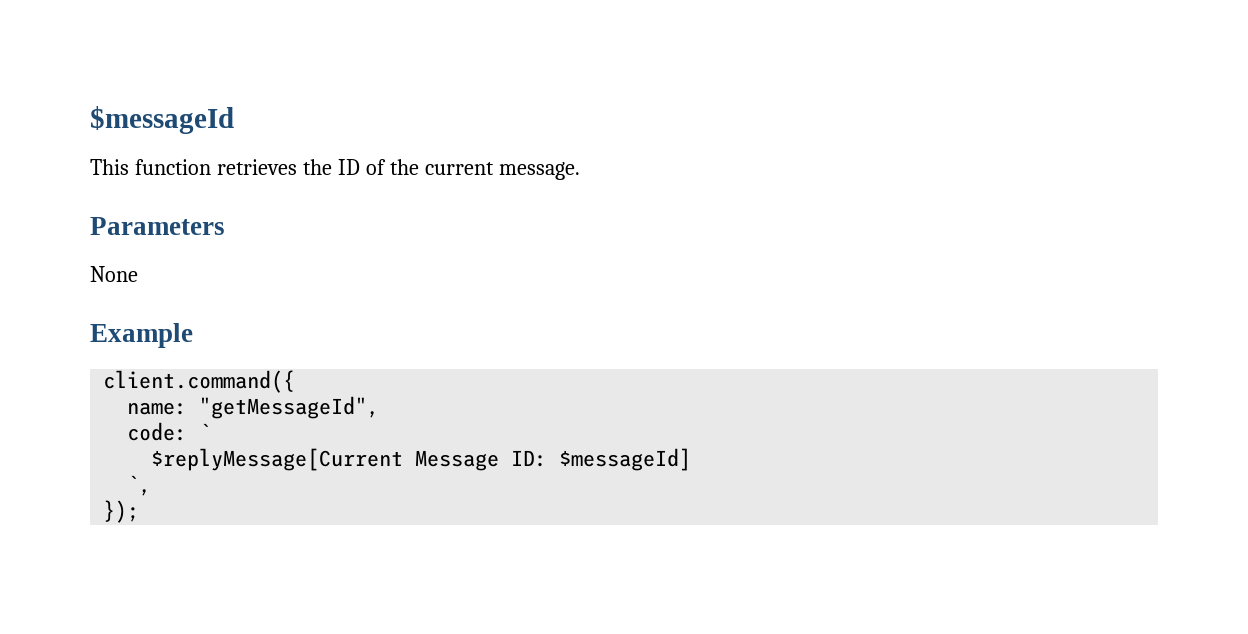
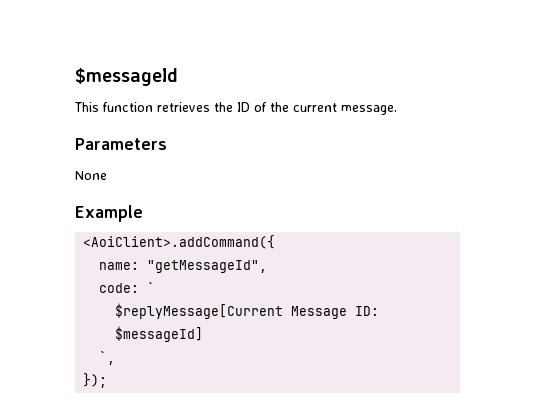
- client.command({
+ <AoiClient>.addCommand({

